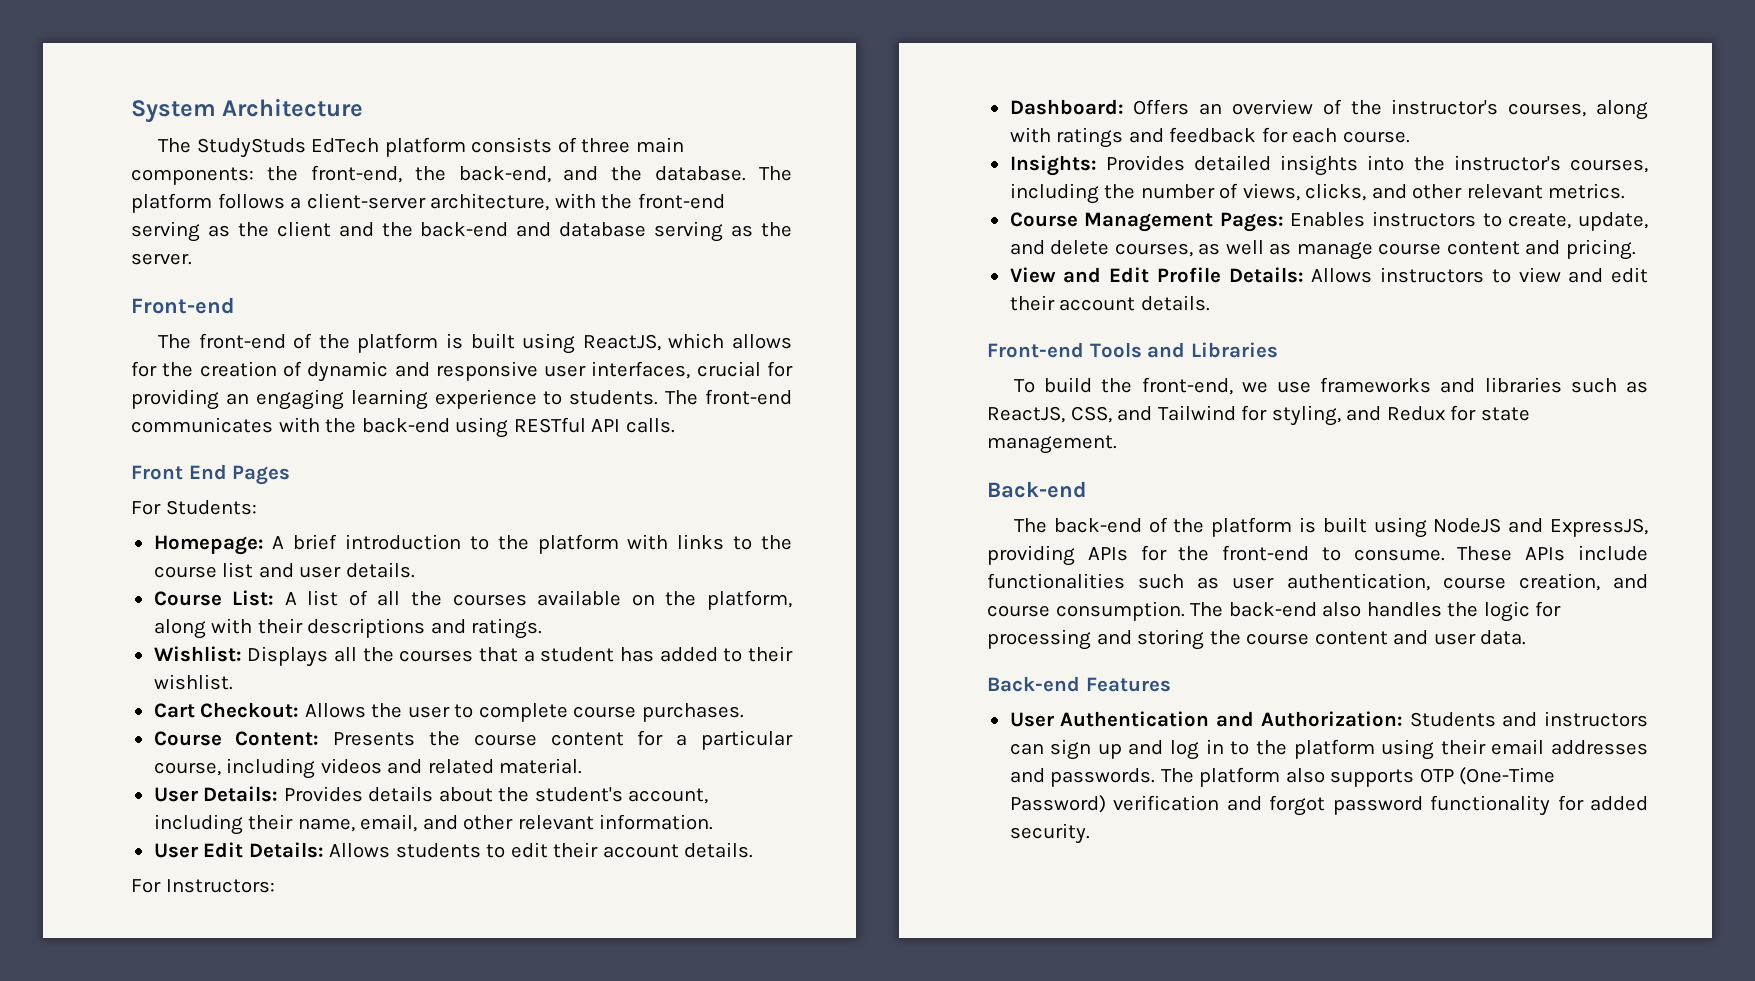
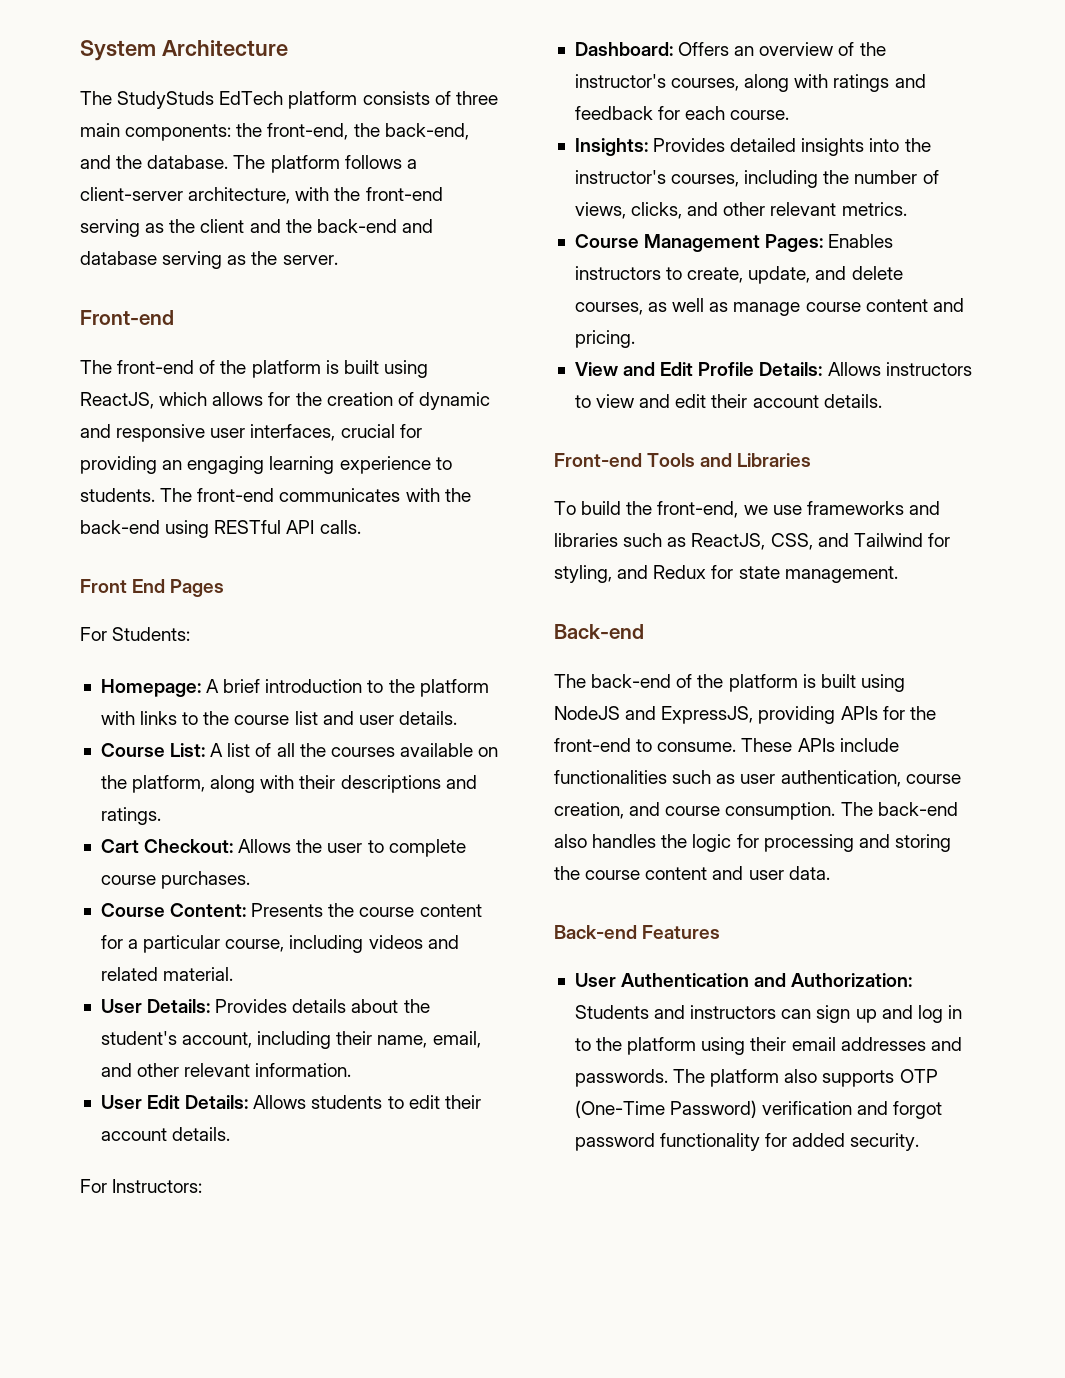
- Wishlist: Displays all the courses that a student has added to their wishlist.

